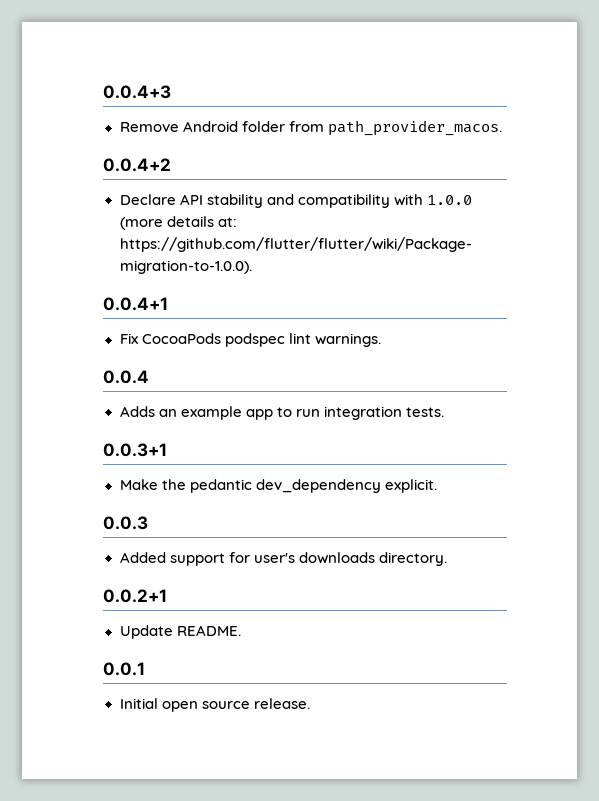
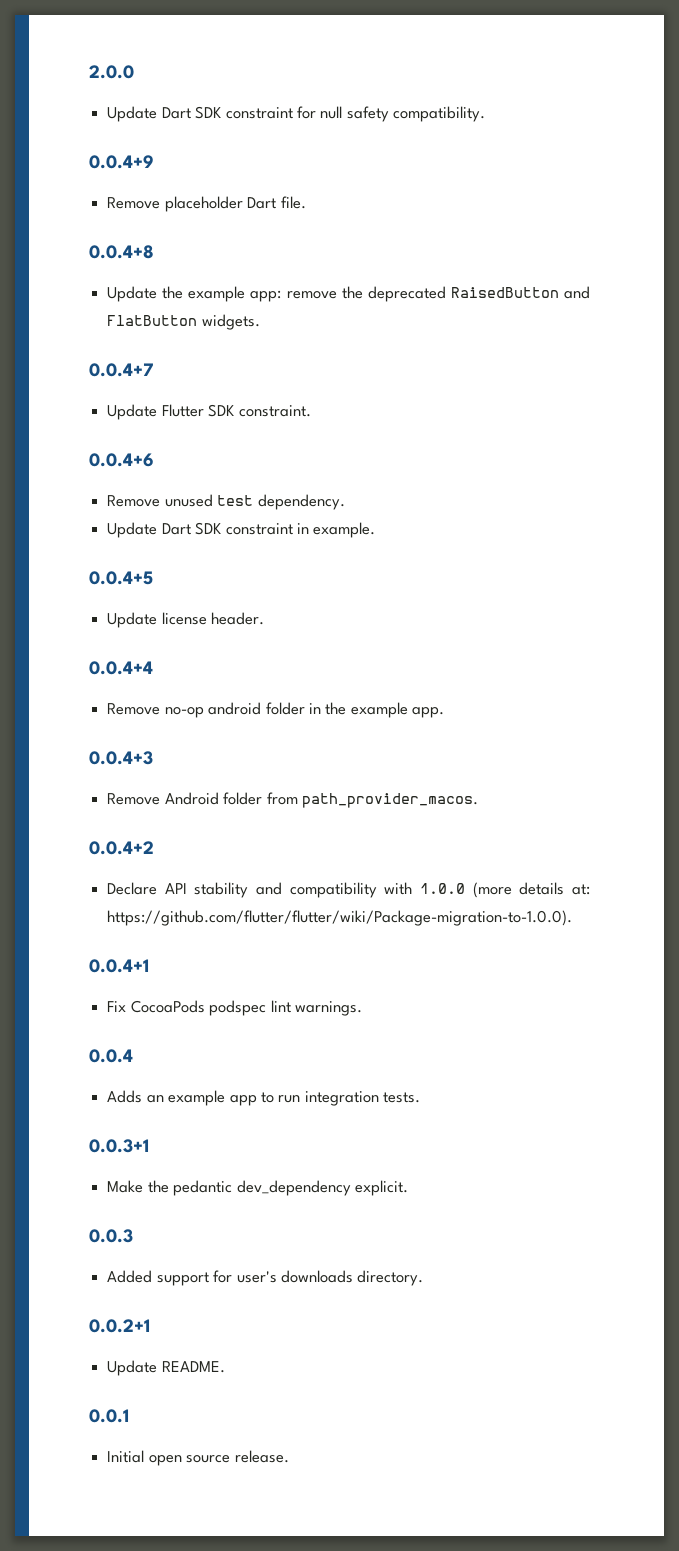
+ 2.0.0
+ Update Dart SDK constraint for null safety compatibility.
+ 0.0.4+9
+ Remove placeholder Dart file.
+ 0.0.4+8
+ Update the example app: remove the deprecated RaisedButton and FlatButton widgets.
+ 0.0.4+7
+ Update Flutter SDK constraint.
+ 0.0.4+6
+ Remove unused test dependency.
+ Update Dart SDK constraint in example.
+ 0.0.4+5
+ Update license header.
+ 0.0.4+4
+ Remove no-op android folder in the example app.

